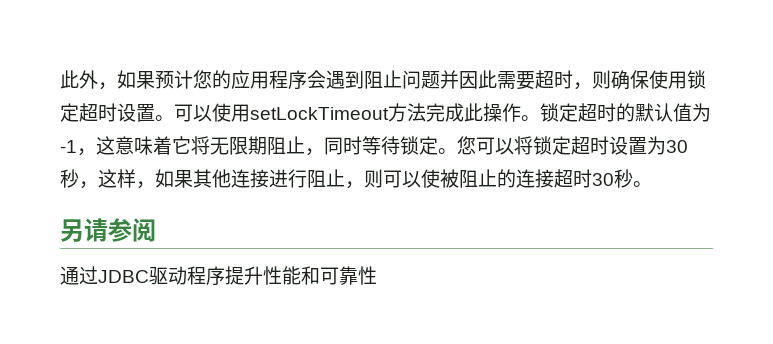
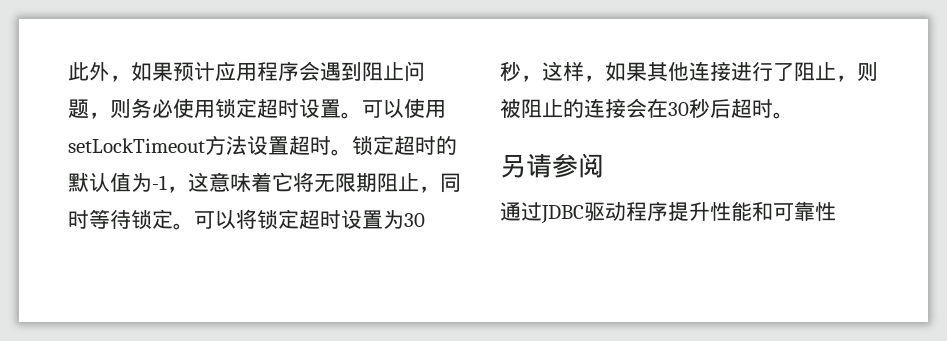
- 此外，如果预计您的应用程序会遇到阻止问题并因此需要超时，则确保使用锁定超时设置。
+ 此外，如果预计应用程序会遇到阻止问题，则务必使用锁定超时设置。
- 可以使用setLockTimeout方法完成此操作。
+ 可以使用setLockTimeout方法设置超时。
- 您可以将锁定超时设置为30秒，这样，如果其他连接进行阻止，则可以使被阻止的连接超时30秒。
+ 可以将锁定超时设置为30秒，这样，如果其他连接进行了阻止，则被阻止的连接会在30秒后超时。

